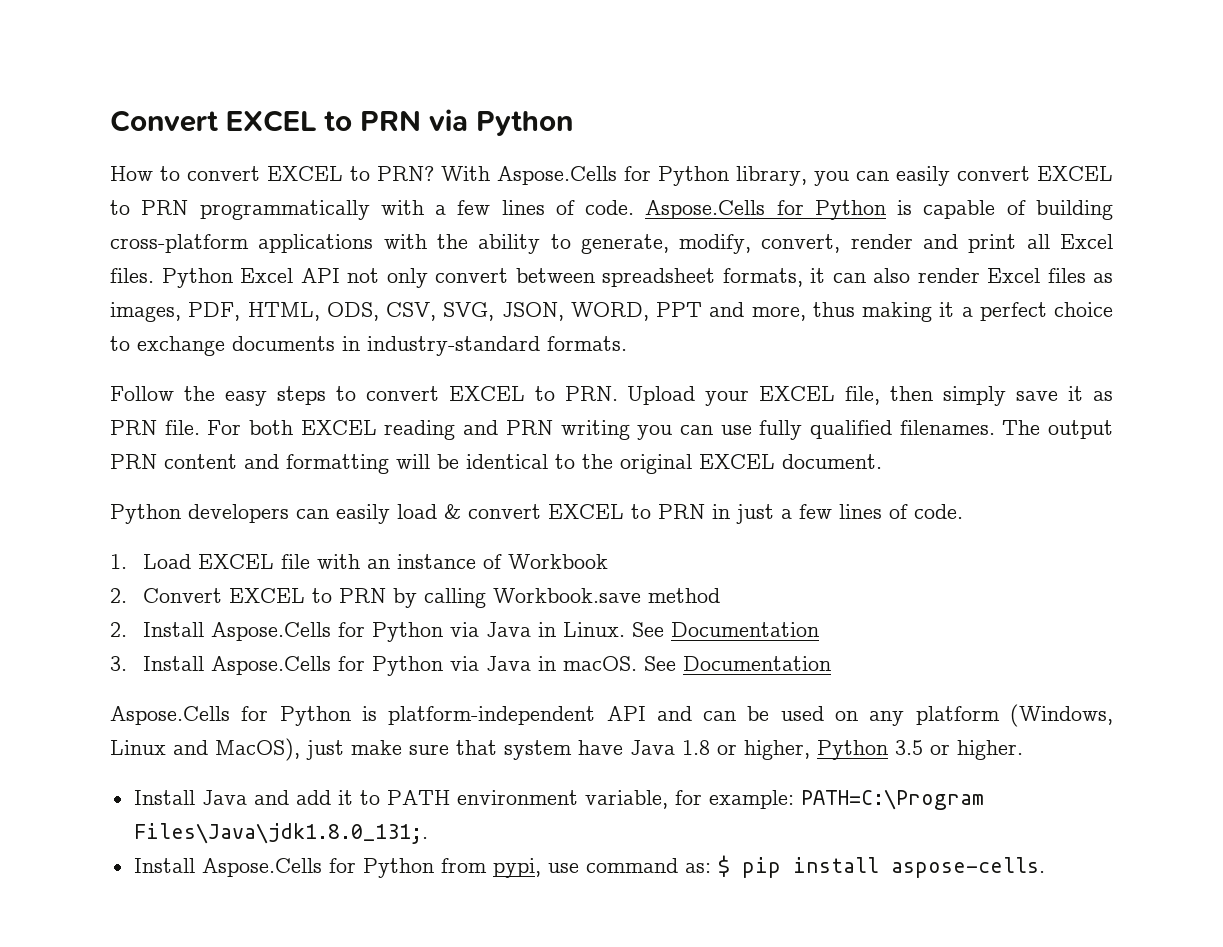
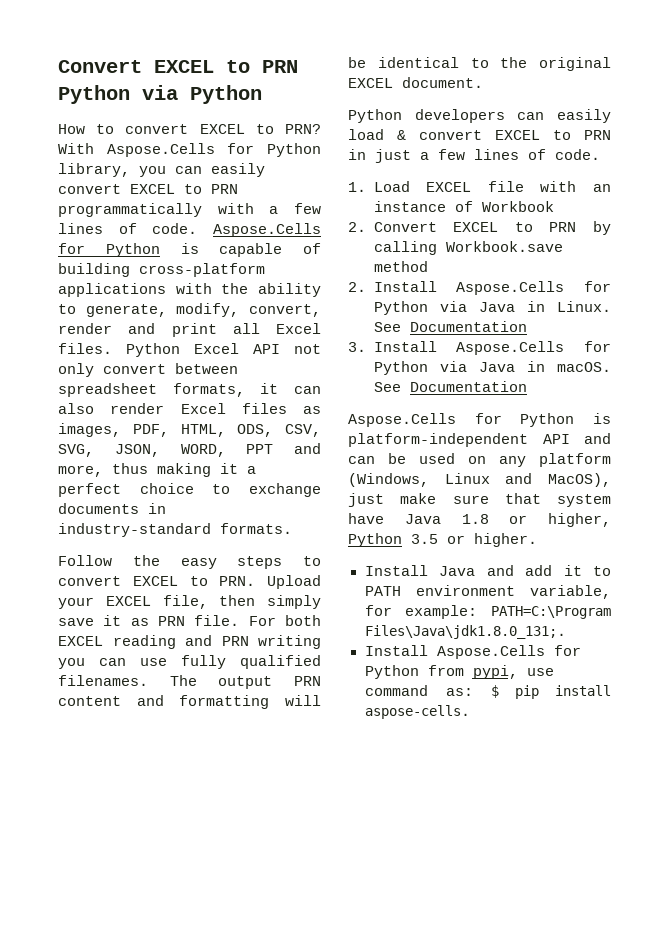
- Convert EXCEL to PRN via Python
+ Convert EXCEL to PRN Python via Python

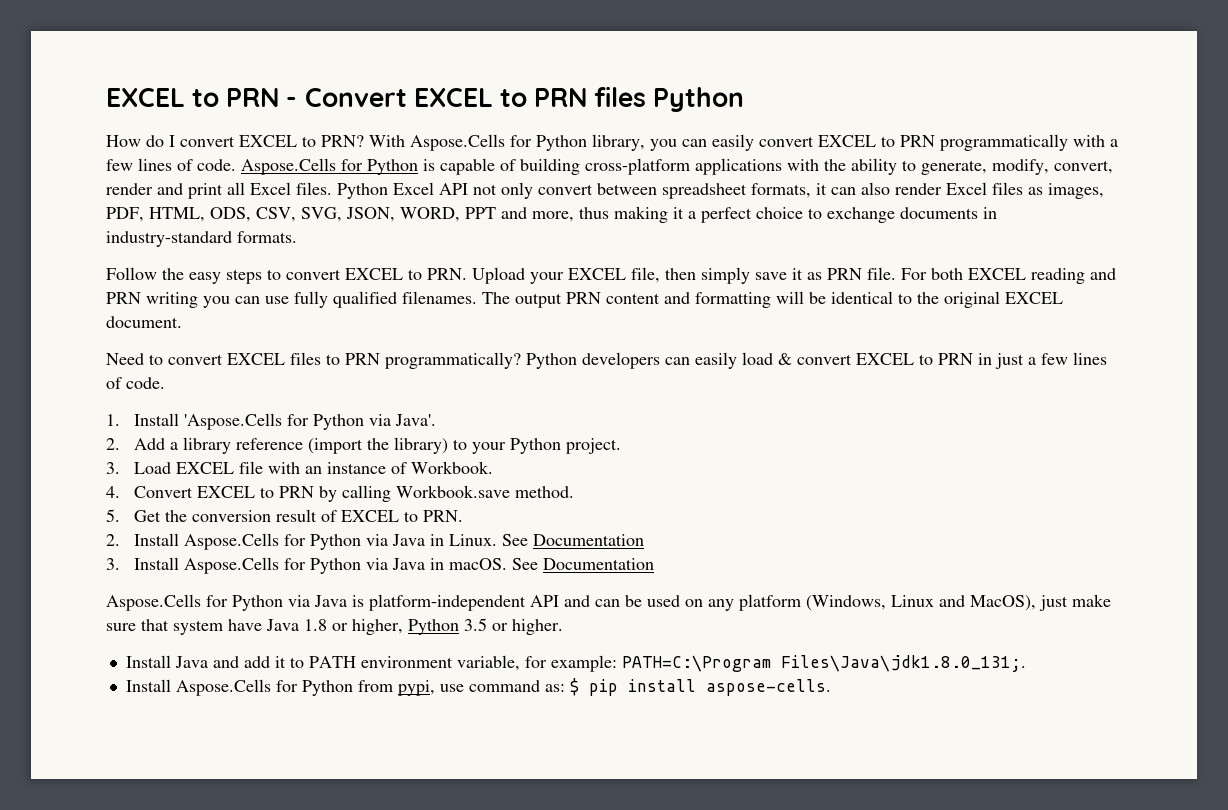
- Convert EXCEL to PRN Python via Python
+ EXCEL to PRN - Convert EXCEL to PRN files Python
- How to convert EXCEL to PRN?
+ How do I convert EXCEL to PRN?
+ Need to convert EXCEL files to PRN programmatically?
- 1. Load EXCEL file with an instance of Workbook
- 2. Convert EXCEL to PRN by calling Workbook.save method
+ 1. Install 'Aspose.Cells for Python via Java'.
+ 2. Add a library reference (import the library) to your Python project.
+ 3. Load EXCEL file with an instance of Workbook.
+ 4. Convert EXCEL to PRN by calling Workbook.save method.
+ 5. Get the conversion result of EXCEL to PRN.
- Aspose.Cells for Python is platform-independent API and can be used on any platform (Windows, Linux and MacOS), just make sure that system have Java 1.8 or higher, Python 3.5 or higher.
+ Aspose.Cells for Python via Java is platform-independent API and can be used on any platform (Windows, Linux and MacOS), just make sure that system have Java 1.8 or higher, Python 3.5 or higher.

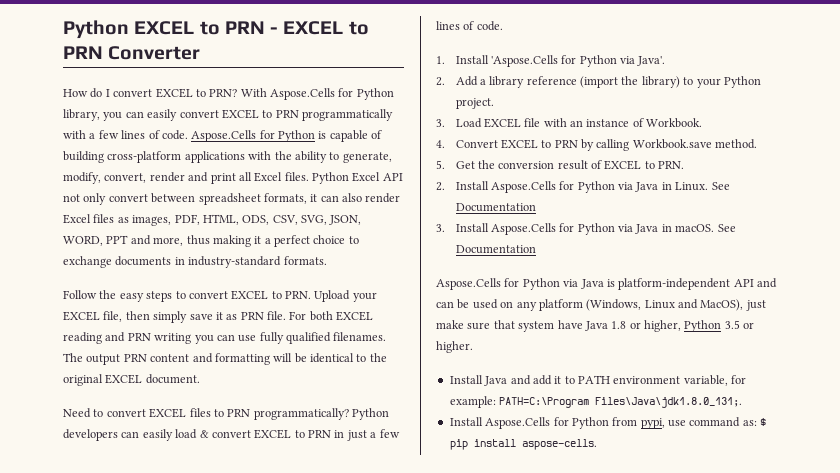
- EXCEL to PRN - Convert EXCEL to PRN files Python
+ Python EXCEL to PRN - EXCEL to PRN Converter

